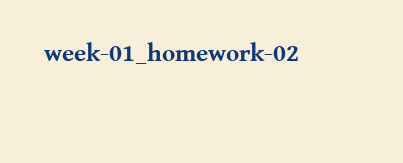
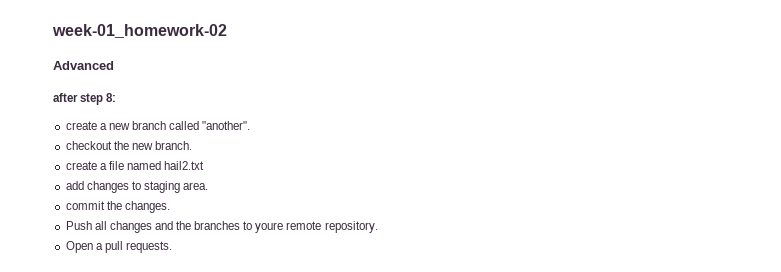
+ Advanced
+ after step 8:
+ create a new branch called "another".
+ checkout the new branch.
+ create a file named hail2.txt
+ add changes to staging area.
+ commit the changes.
+ Push all changes and the branches to youre remote repository.
+ Open a pull requests.

